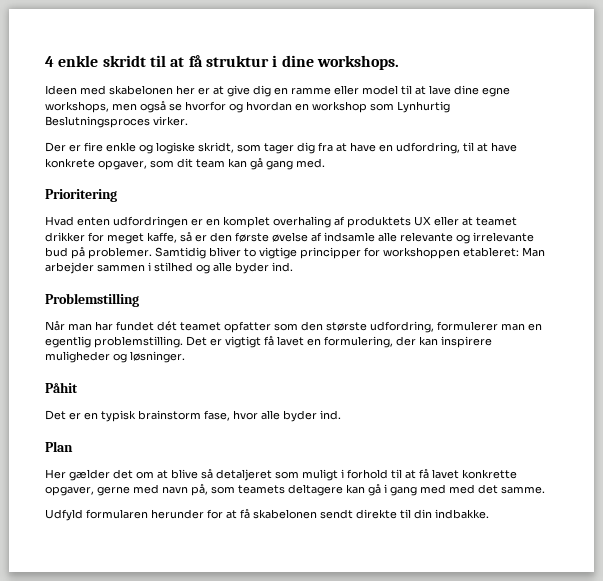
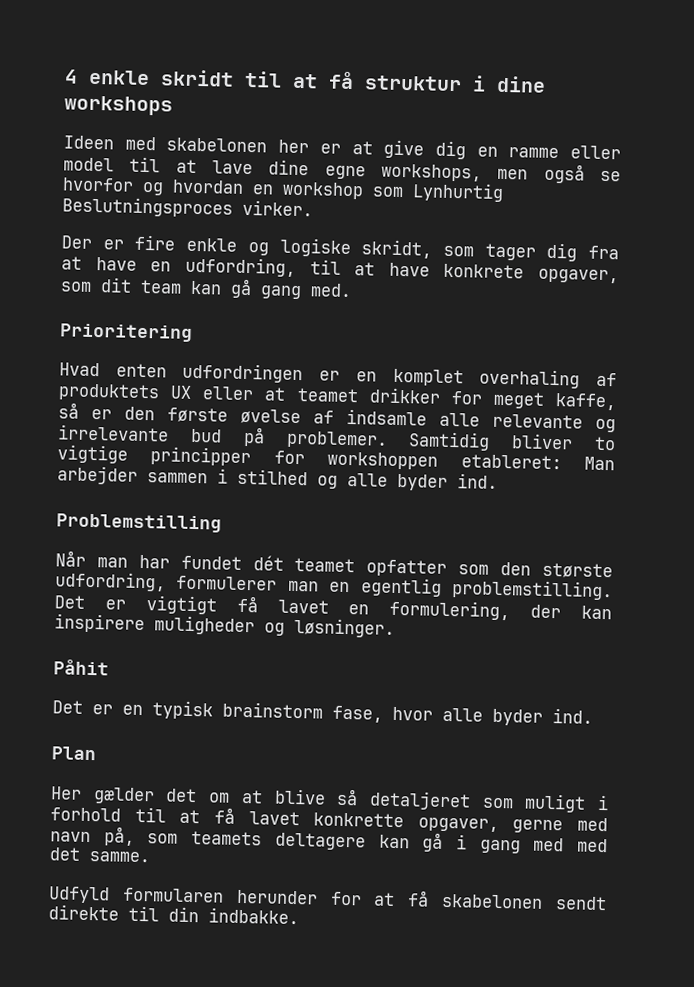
- 4 enkle skridt til at få struktur i dine workshops.
+ 4 enkle skridt til at få struktur i dine workshops

